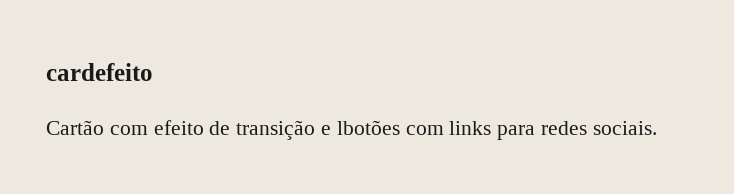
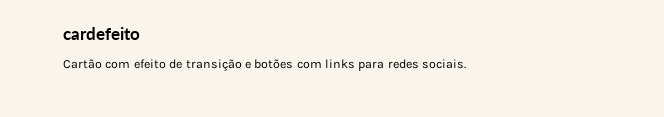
- Cartão com efeito de transição e lbotões com links para redes sociais.
+ Cartão com efeito de transição e botões com links para redes sociais.

